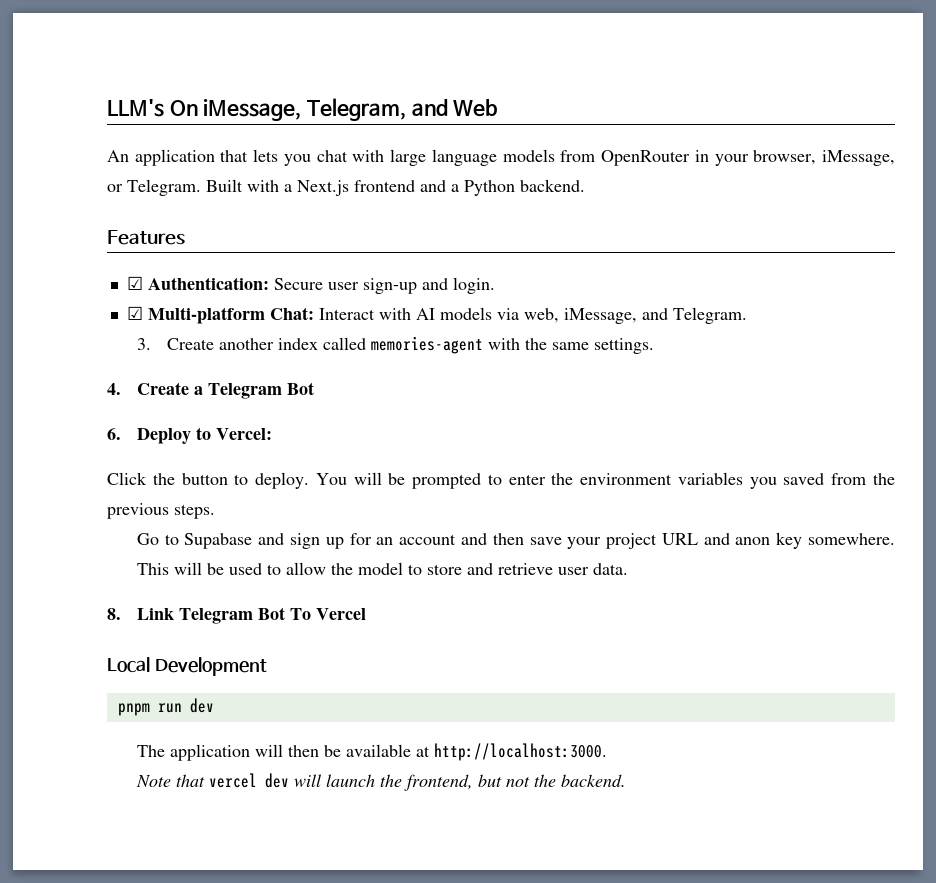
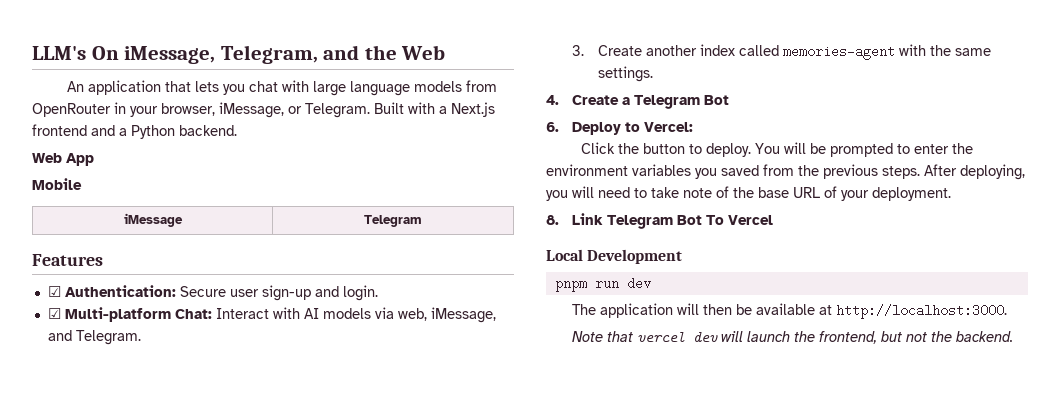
- LLM's On iMessage, Telegram, and Web
+ LLM's On iMessage, Telegram, and the Web
+ Web App
+ Mobile
+ iMessage | Telegram
- You will be prompted to enter the environment variables you saved from the previous steps.
- Go to Supabase and sign up for an account and then save your project URL and anon key somewhere. This will be used to allow the model to store and retrieve user data.
+ You will be prompted to enter the environment variables you saved from the previous steps. After deploying, you will need to take note of the base URL of your deployment.

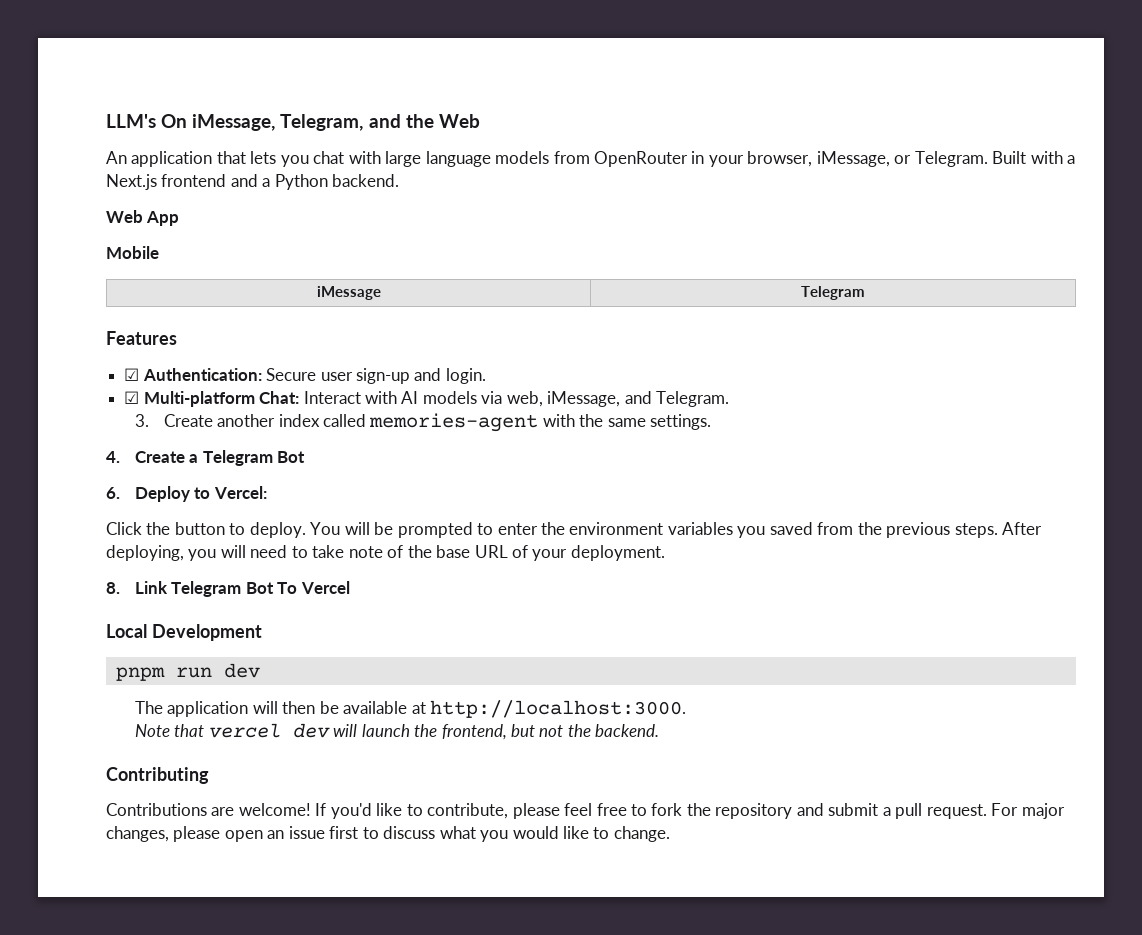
+ Contributing
+ Contributions are welcome! If you'd like to contribute, please feel free to fork the repository and submit a pull request. For major changes, please open an issue first to discuss what you would like to change.

